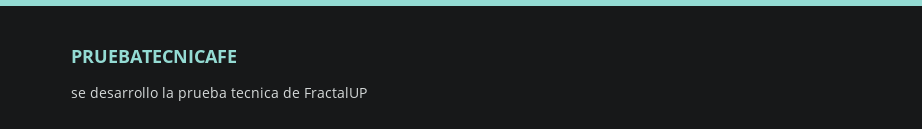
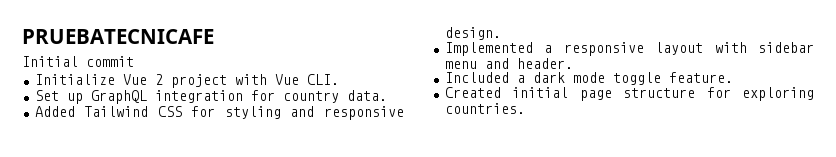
- se desarrollo la prueba tecnica de FractalUP
+ Initial commit
+ Initialize Vue 2 project with Vue CLI.
+ Set up GraphQL integration for country data.
+ Added Tailwind CSS for styling and responsive design.
+ Implemented a responsive layout with sidebar menu and header.
+ Included a dark mode toggle feature.
+ Created initial page structure for exploring countries.

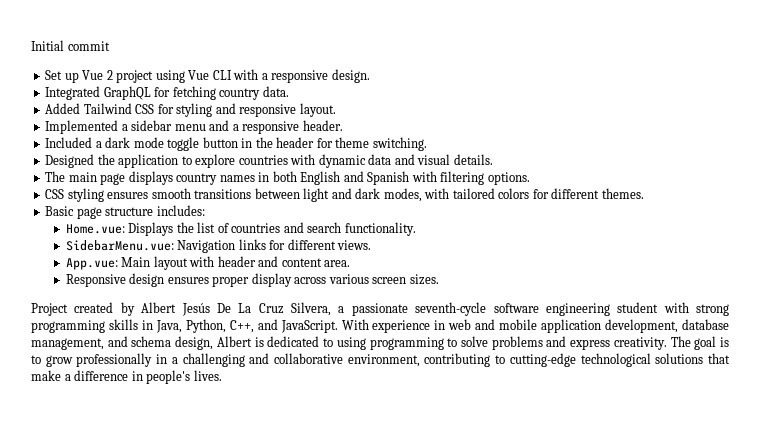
- PRUEBATECNICAFE
- Initialize Vue 2 project with Vue CLI.
- Set up GraphQL integration for country data.
+ Set up Vue 2 project using Vue CLI with a responsive design.
+ Integrated GraphQL for fetching country data.
- Added Tailwind CSS for styling and responsive design.
+ Added Tailwind CSS for styling and responsive layout.
- Implemented a responsive layout with sidebar menu and header.
+ Implemented a sidebar menu and a responsive header.
- Included a dark mode toggle feature.
- Created initial page structure for exploring countries.
+ Included a dark mode toggle button in the header for theme switching.
+ Designed the application to explore countries with dynamic data and visual details.
+ The main page displays country names in both English and Spanish with filtering options.
+ CSS styling ensures smooth transitions between light and dark modes, with tailored colors for different themes.
+ Basic page structure includes:
+ Home.vue: Displays the list of countries and search functionality.
+ SidebarMenu.vue: Navigation links for different views.
+ App.vue: Main layout with header and content area.
+ Responsive design ensures proper display across various screen sizes.
+ Project created by Albert Jesús De La Cruz Silvera, a passionate seventh-cycle software engineering student with strong programming skills in Java, Python, C++, and JavaScript. With experience in web and mobile application development, database management, and schema design, Albert is dedicated to using programming to solve problems and express creativity. The goal is to grow professionally in a challenging and collaborative environment, contributing to cutting-edge technological solutions that make a difference in people's lives.

